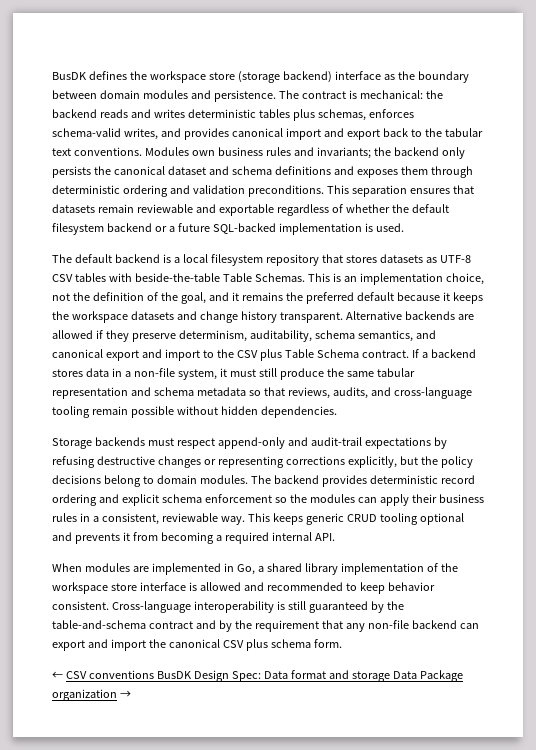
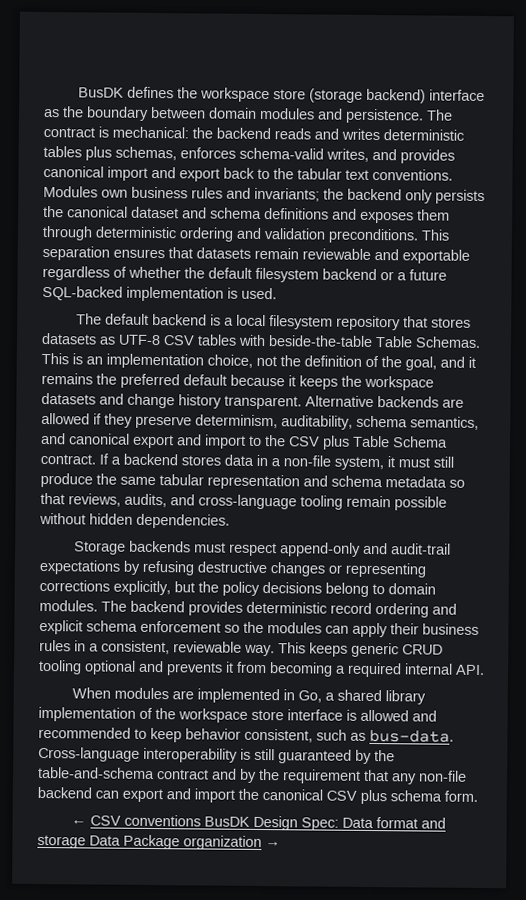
- When modules are implemented in Go, a shared library implementation of the workspace store interface is allowed and recommended to keep behavior consistent.
+ When modules are implemented in Go, a shared library implementation of the workspace store interface is allowed and recommended to keep behavior consistent, such as bus-data.

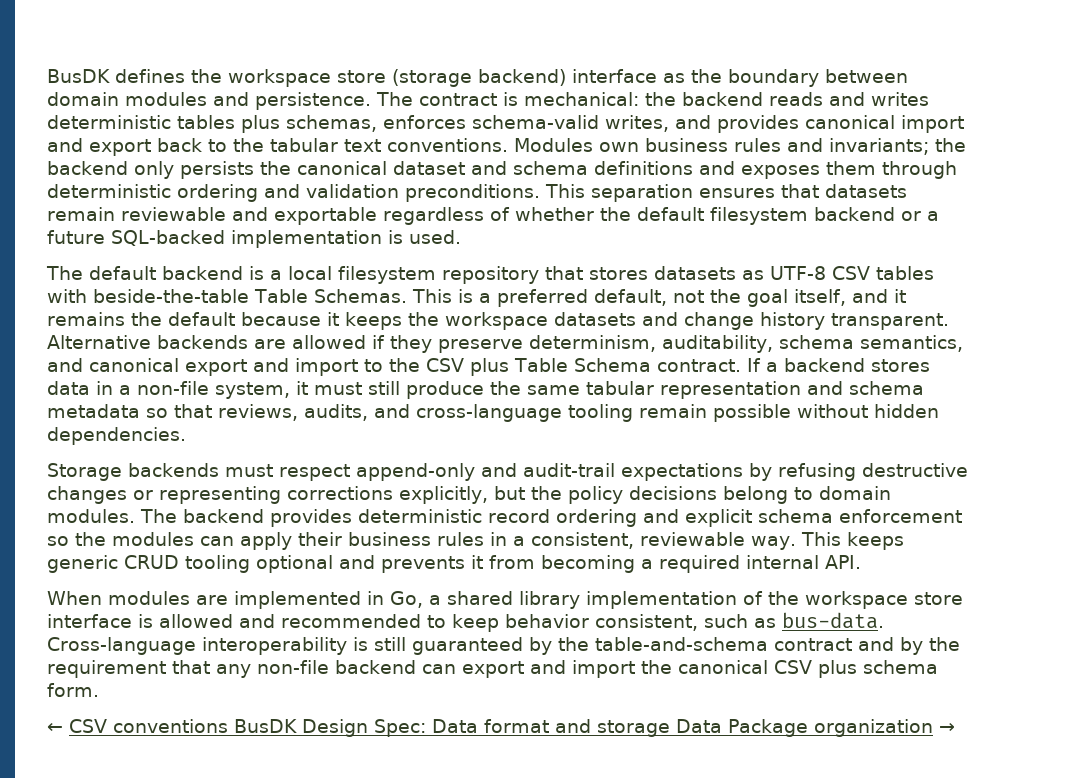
- This is an implementation choice, not the definition of the goal, and it remains the preferred default because it keeps the workspace datasets and change history transparent.
+ This is a preferred default, not the goal itself, and it remains the default because it keeps the workspace datasets and change history transparent.

